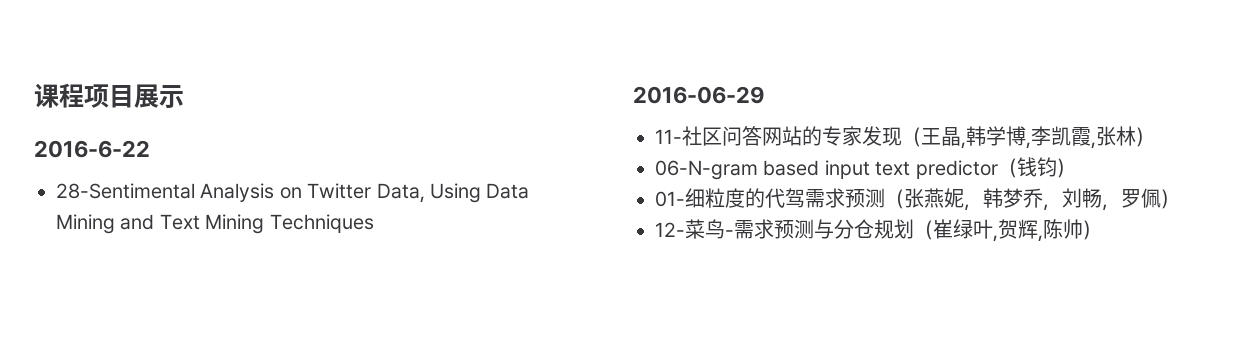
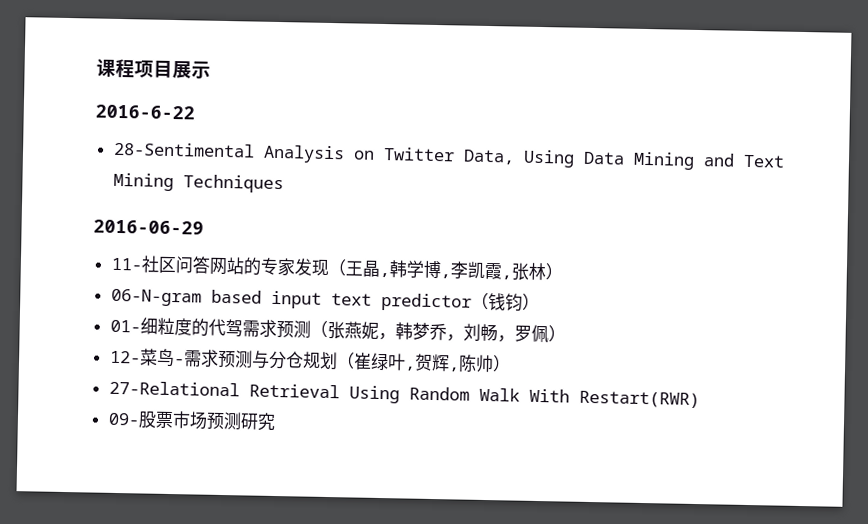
+ 27-Relational Retrieval Using Random Walk With Restart(RWR)
+ 09-股票市场预测研究

